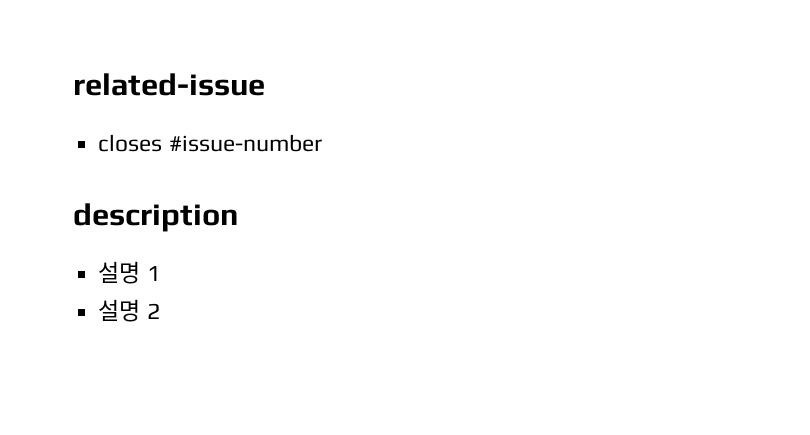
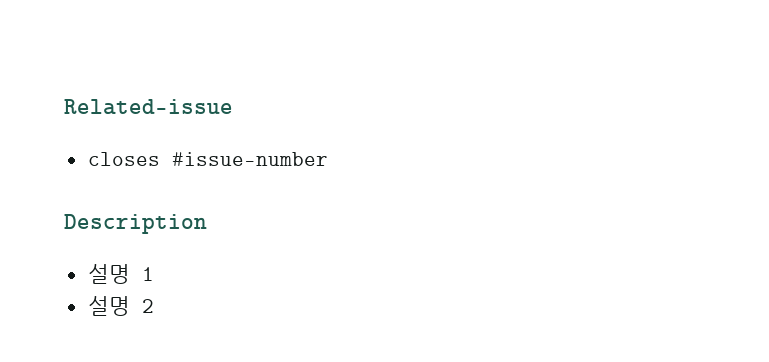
- related-issue
+ Related-issue
- description
+ Description

